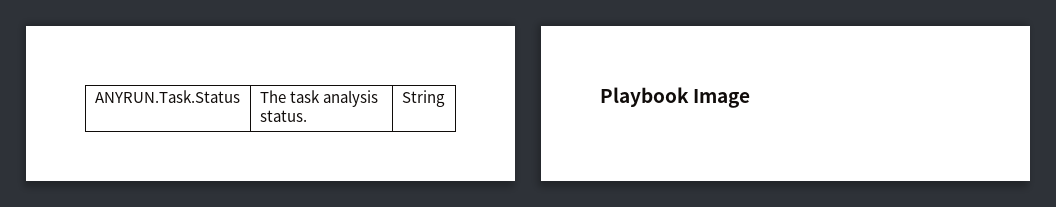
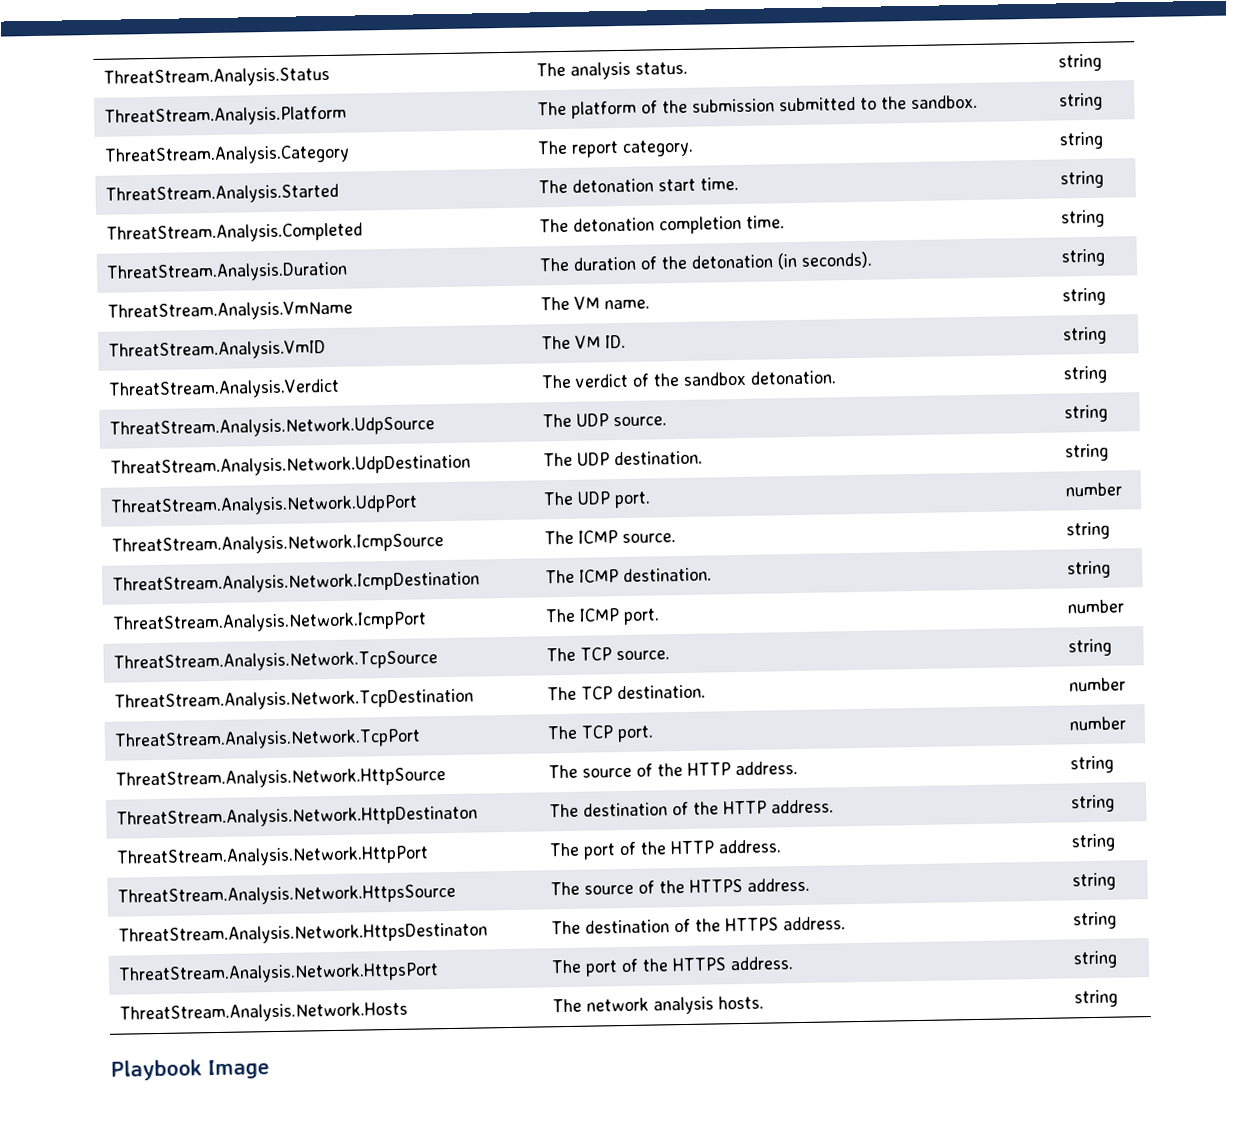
- ANYRUN.Task.Status | The task analysis status. | String
+ ThreatStream.Analysis.Status | The analysis status. | string
+ ThreatStream.Analysis.Platform | The platform of the submission submitted to the sandbox. | string
+ ThreatStream.Analysis.Category | The report category. | string
+ ThreatStream.Analysis.Started | The detonation start time. | string
+ ThreatStream.Analysis.Completed | The detonation completion time. | string
+ ThreatStream.Analysis.Duration | The duration of the detonation (in seconds). | string
+ ThreatStream.Analysis.VmName | The VM name. | string
+ ThreatStream.Analysis.VmID | The VM ID. | string
+ ThreatStream.Analysis.Verdict | The verdict of the sandbox detonation. | string
+ ThreatStream.Analysis.Network.UdpSource | The UDP source. | string
+ ThreatStream.Analysis.Network.UdpDestination | The UDP destination. | string
+ ThreatStream.Analysis.Network.UdpPort | The UDP port. | number
+ ThreatStream.Analysis.Network.IcmpSource | The ICMP source. | string
+ ThreatStream.Analysis.Network.IcmpDestination | The ICMP destination. | string
+ ThreatStream.Analysis.Network.IcmpPort | The ICMP port. | number
+ ThreatStream.Analysis.Network.TcpSource | The TCP source. | string
+ ThreatStream.Analysis.Network.TcpDestination | The TCP destination. | number
+ ThreatStream.Analysis.Network.TcpPort | The TCP port. | number
+ ThreatStream.Analysis.Network.HttpSource | The source of the HTTP address. | string
+ ThreatStream.Analysis.Network.HttpDestinaton | The destination of the HTTP address. | string
+ ThreatStream.Analysis.Network.HttpPort | The port of the HTTP address. | string
+ ThreatStream.Analysis.Network.HttpsSource | The source of the HTTPS address. | string
+ ThreatStream.Analysis.Network.HttpsDestinaton | The destination of the HTTPS address. | string
+ ThreatStream.Analysis.Network.HttpsPort | The port of the HTTPS address. | string
+ ThreatStream.Analysis.Network.Hosts | The network analysis hosts. | string

